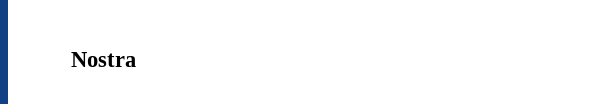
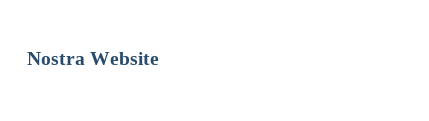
- Nostra
+ Nostra Website

